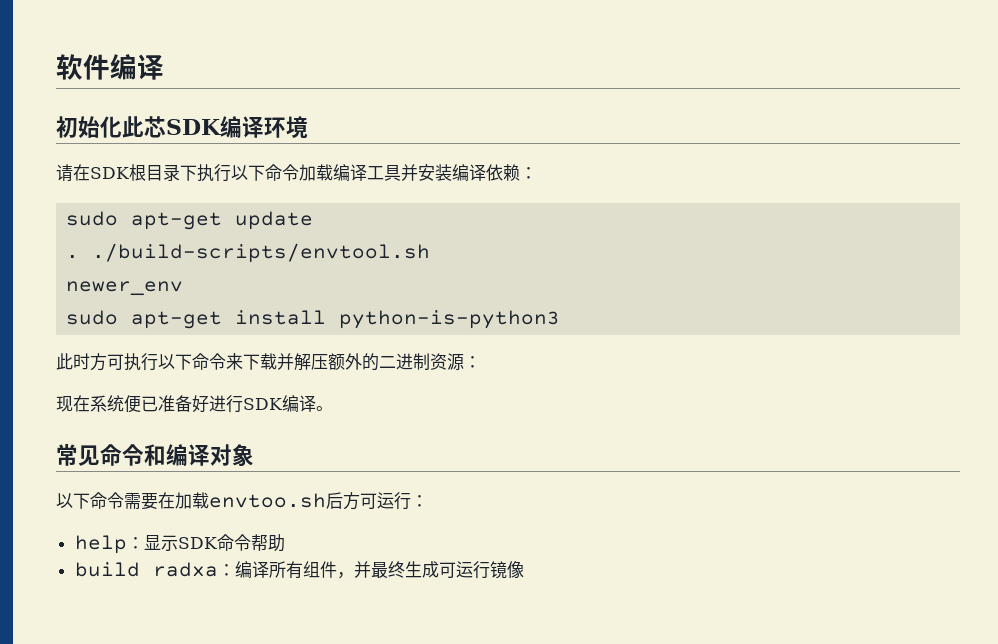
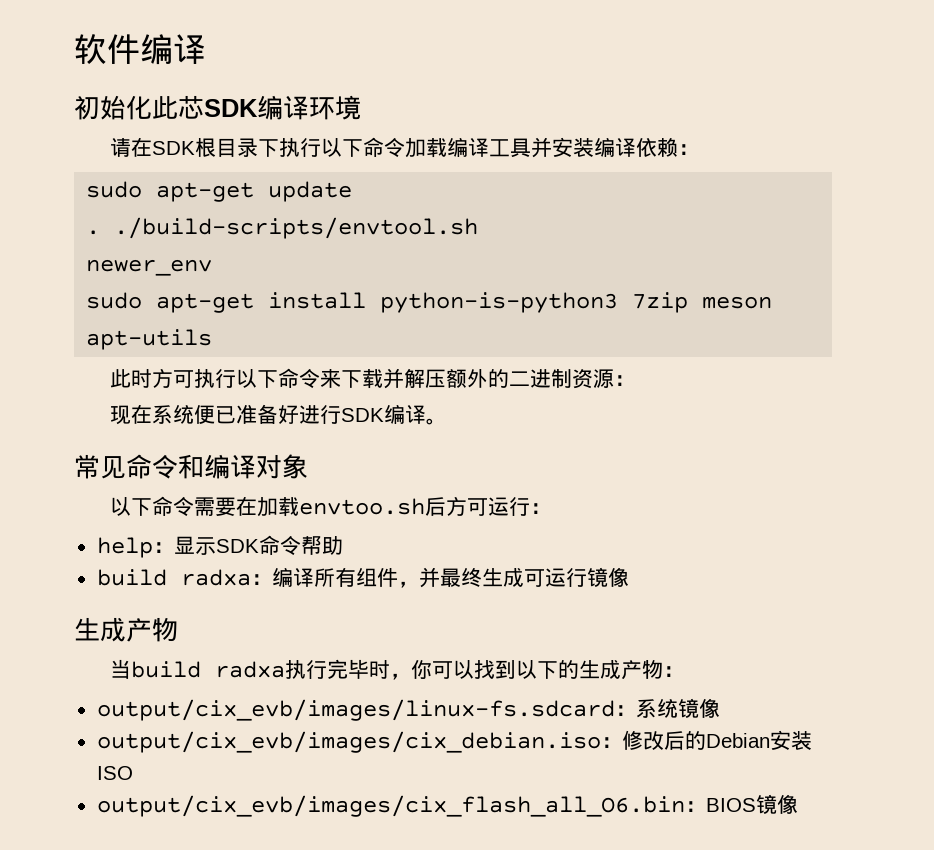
- sudo apt-get install python-is-python3
+ sudo apt-get install python-is-python3 7zip meson apt-utils
  build radxa：编译所有组件，并最终生成可运行镜像
+ 生成产物
+ 当build radxa执行完毕时，你可以找到以下的生成产物：
+ output/cix_evb/images/linux-fs.sdcard：系统镜像
+ output/cix_evb/images/cix_debian.iso：修改后的Debian安装ISO
+ output/cix_evb/images/cix_flash_all_O6.bin：BIOS镜像

